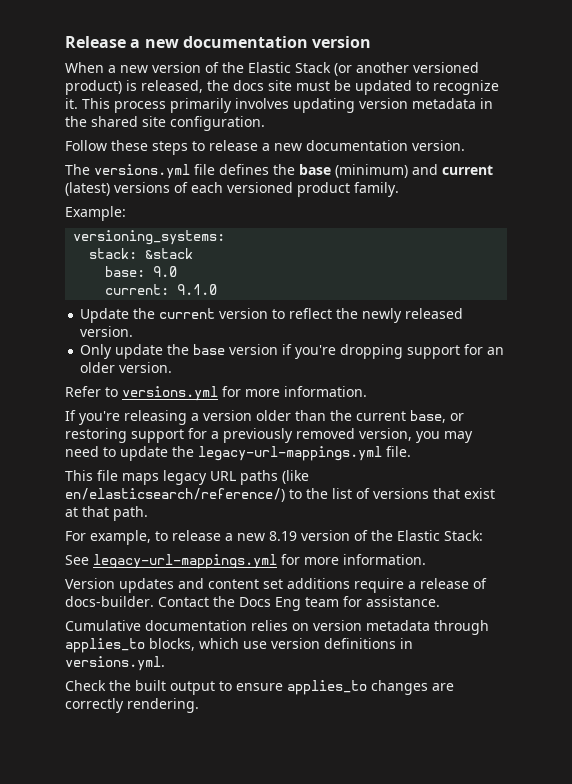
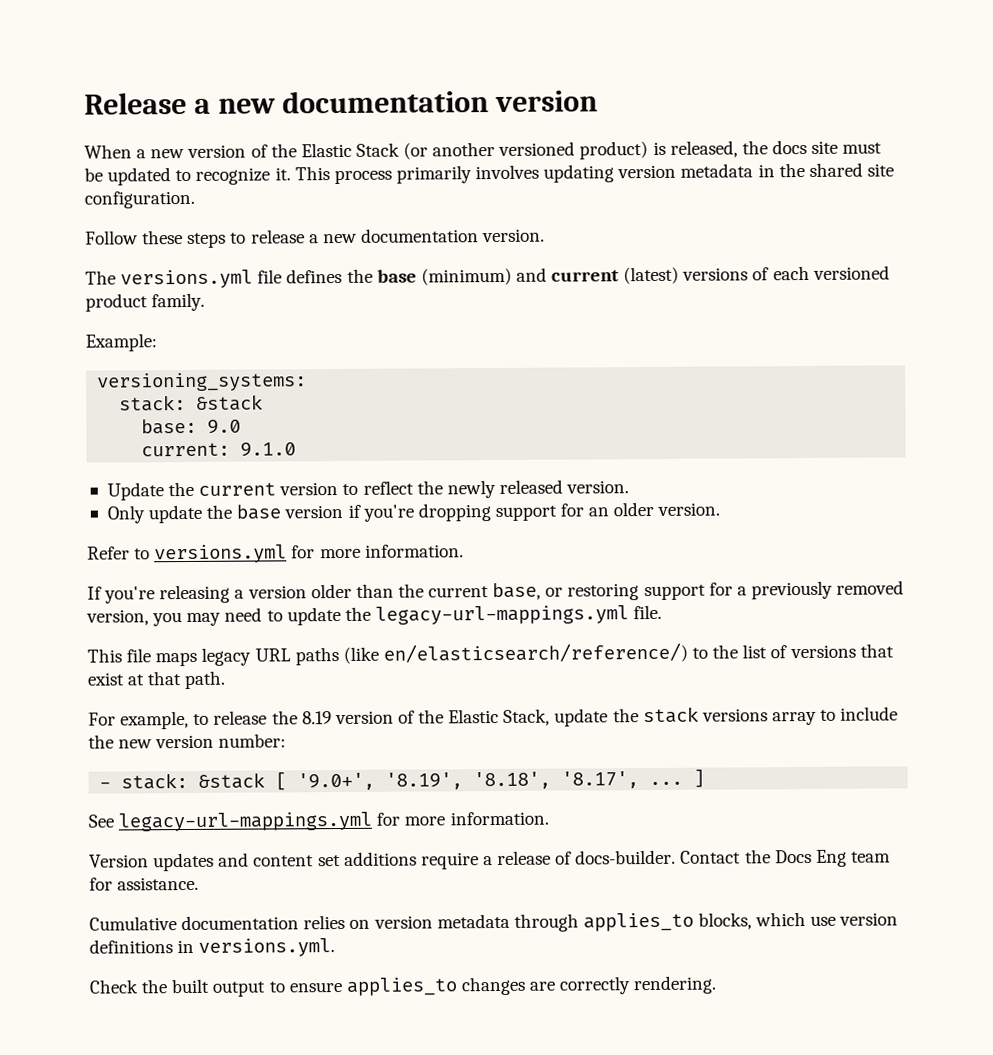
- For example, to release a new 8.19 version of the Elastic Stack:
+ For example, to release the 8.19 version of the Elastic Stack, update the stack versions array to include the new version number:
+ - stack: &stack [ '9.0+', '8.19', '8.18', '8.17', ... ]

